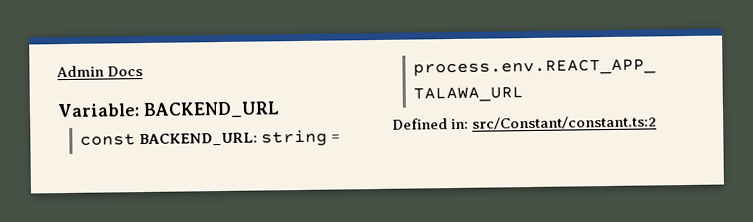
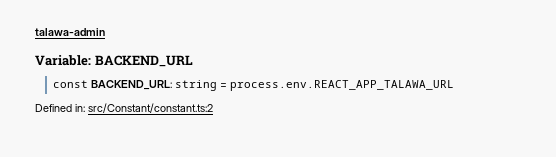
- Admin Docs
+ talawa-admin

